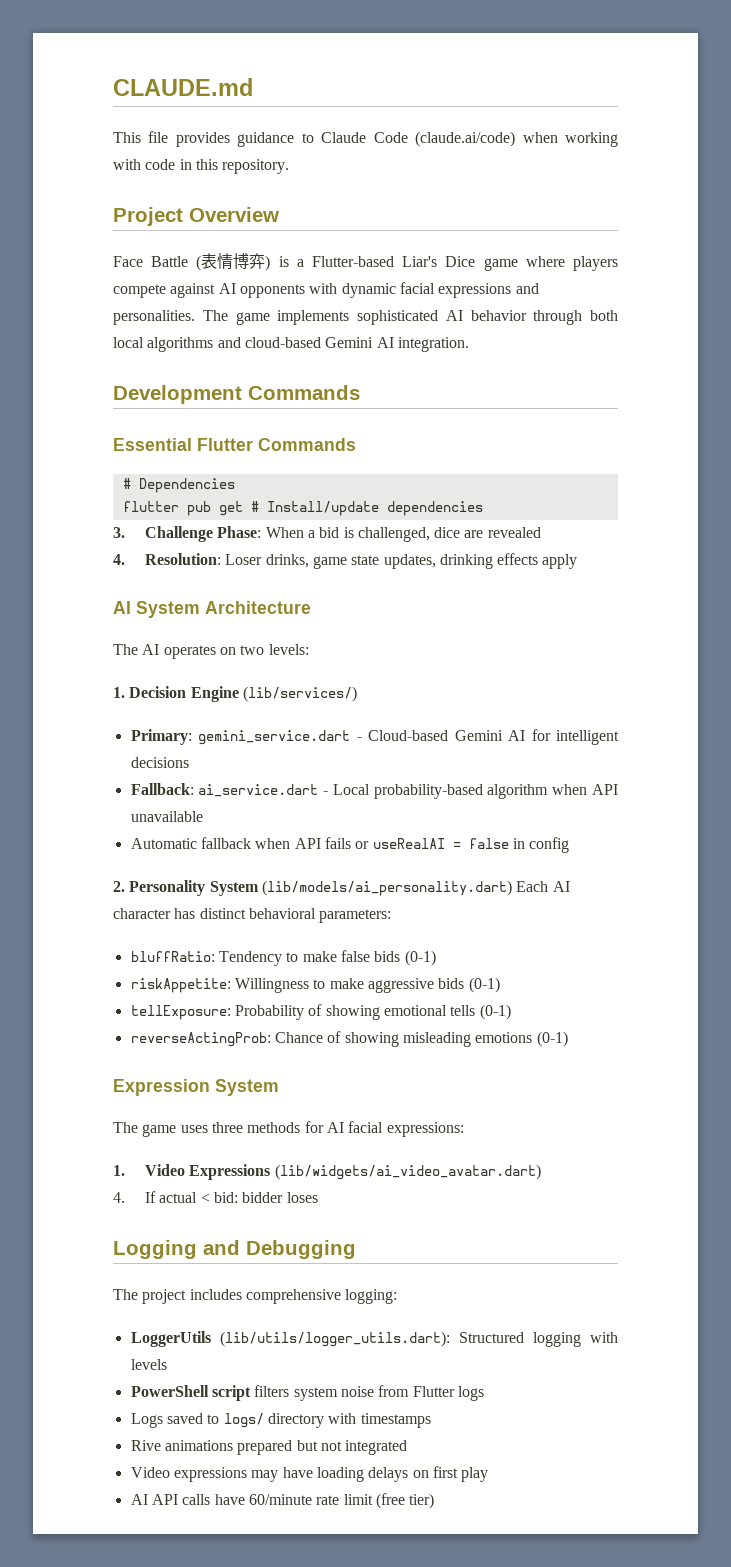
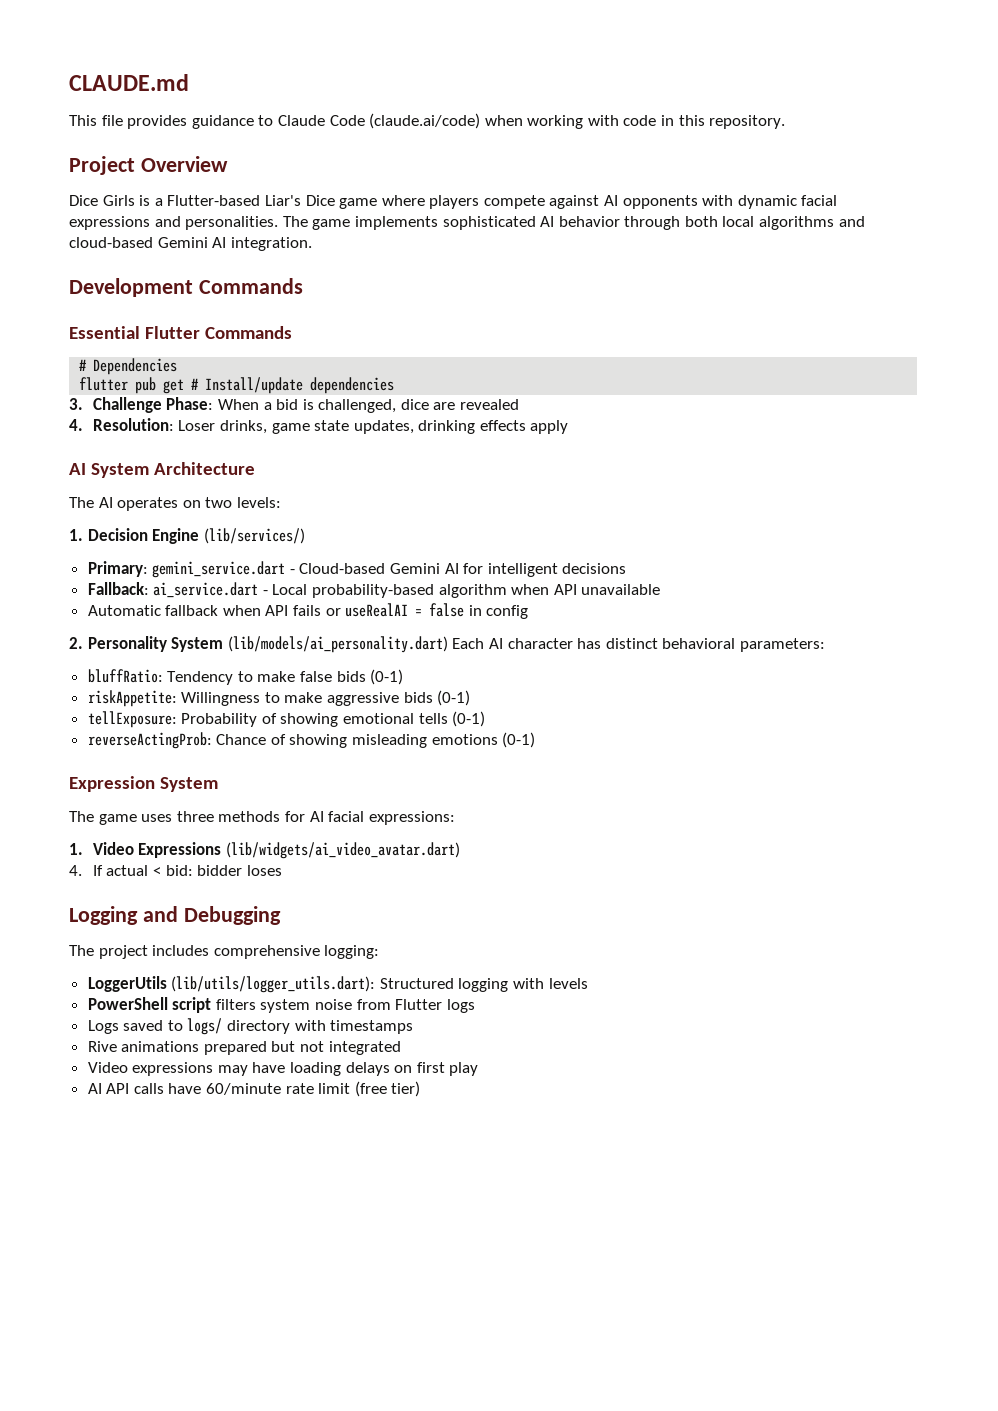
- Face Battle (表情博弈) is a Flutter-based Liar's Dice game where players compete against AI opponents with dynamic facial expressions and personalities.
+ Dice Girls is a Flutter-based Liar's Dice game where players compete against AI opponents with dynamic facial expressions and personalities.

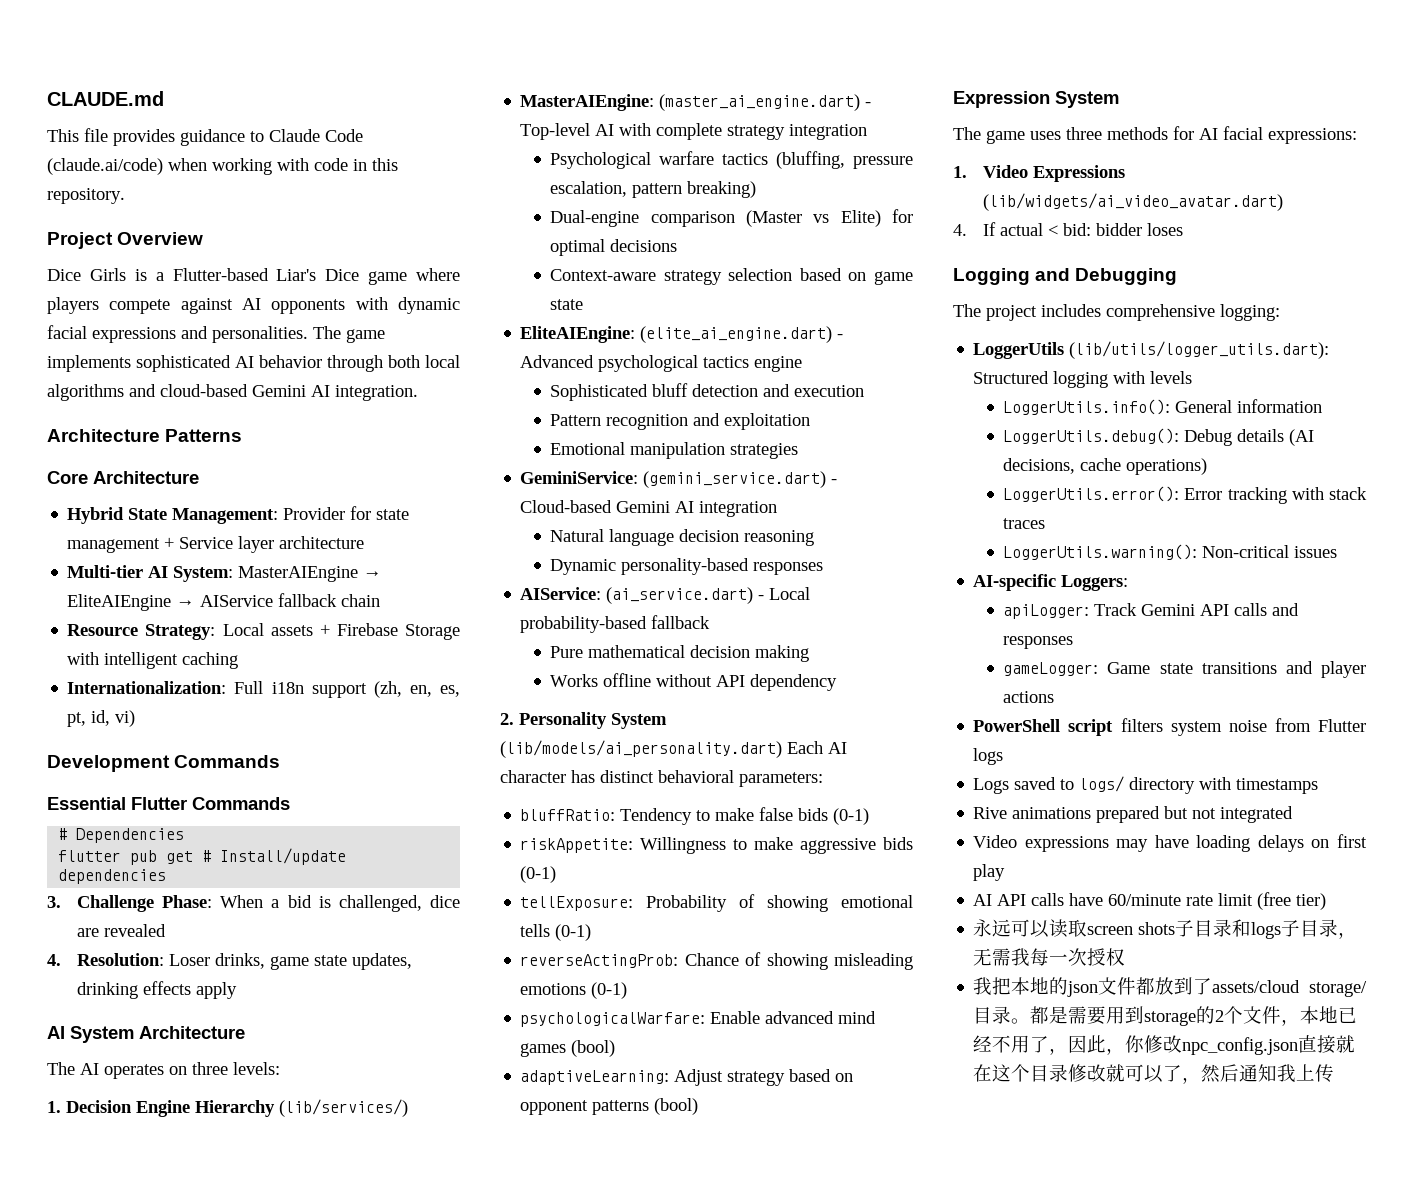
+ Architecture Patterns
+ Core Architecture
+ Hybrid State Management: Provider for state management + Service layer architecture
+ Multi-tier AI System: MasterAIEngine → EliteAIEngine → AIService fallback chain
+ Resource Strategy: Local assets + Firebase Storage with intelligent caching
+ Internationalization: Full i18n support (zh, en, es, pt, id, vi)
- The AI operates on two levels:
+ The AI operates on three levels:
- 1. Decision Engine (lib/services/)
+ 1. Decision Engine Hierarchy (lib/services/)
- Primary: gemini_service.dart - Cloud-based Gemini AI for intelligent decisions
- Fallback: ai_service.dart - Local probability-based algorithm when API unavailable
- Automatic fallback when API fails or useRealAI = false in config
+ MasterAIEngine: (master_ai_engine.dart) - Top-level AI with complete strategy integration
+ Psychological warfare tactics (bluffing, pressure escalation, pattern breaking)
+ Dual-engine comparison (Master vs Elite) for optimal decisions
+ Context-aware strategy selection based on game state
+ EliteAIEngine: (elite_ai_engine.dart) - Advanced psychological tactics engine
+ Sophisticated bluff detection and execution
+ Pattern recognition and exploitation
+ Emotional manipulation strategies
+ GeminiService: (gemini_service.dart) - Cloud-based Gemini AI integration
+ Natural language decision reasoning
+ Dynamic personality-based responses
+ AIService: (ai_service.dart) - Local probability-based fallback
+ Pure mathematical decision making
+ Works offline without API dependency
+ psychologicalWarfare: Enable advanced mind games (bool)
+ adaptiveLearning: Adjust strategy based on opponent patterns (bool)
+ LoggerUtils.info(): General information
+ LoggerUtils.debug(): Debug details (AI decisions, cache operations)
+ LoggerUtils.error(): Error tracking with stack traces
+ LoggerUtils.warning(): Non-critical issues
+ AI-specific Loggers:
+ apiLogger: Track Gemini API calls and responses
+ gameLogger: Game state transitions and player actions
+ 永远可以读取screen shots子目录和logs子目录，无需我每一次授权
+ 我把本地的json文件都放到了assets/cloud storage/目录。都是需要用到storage的2个文件，本地已经不用了，因此，你修改npc_config.json直接就在这个目录修改就可以了，然后通知我上传

